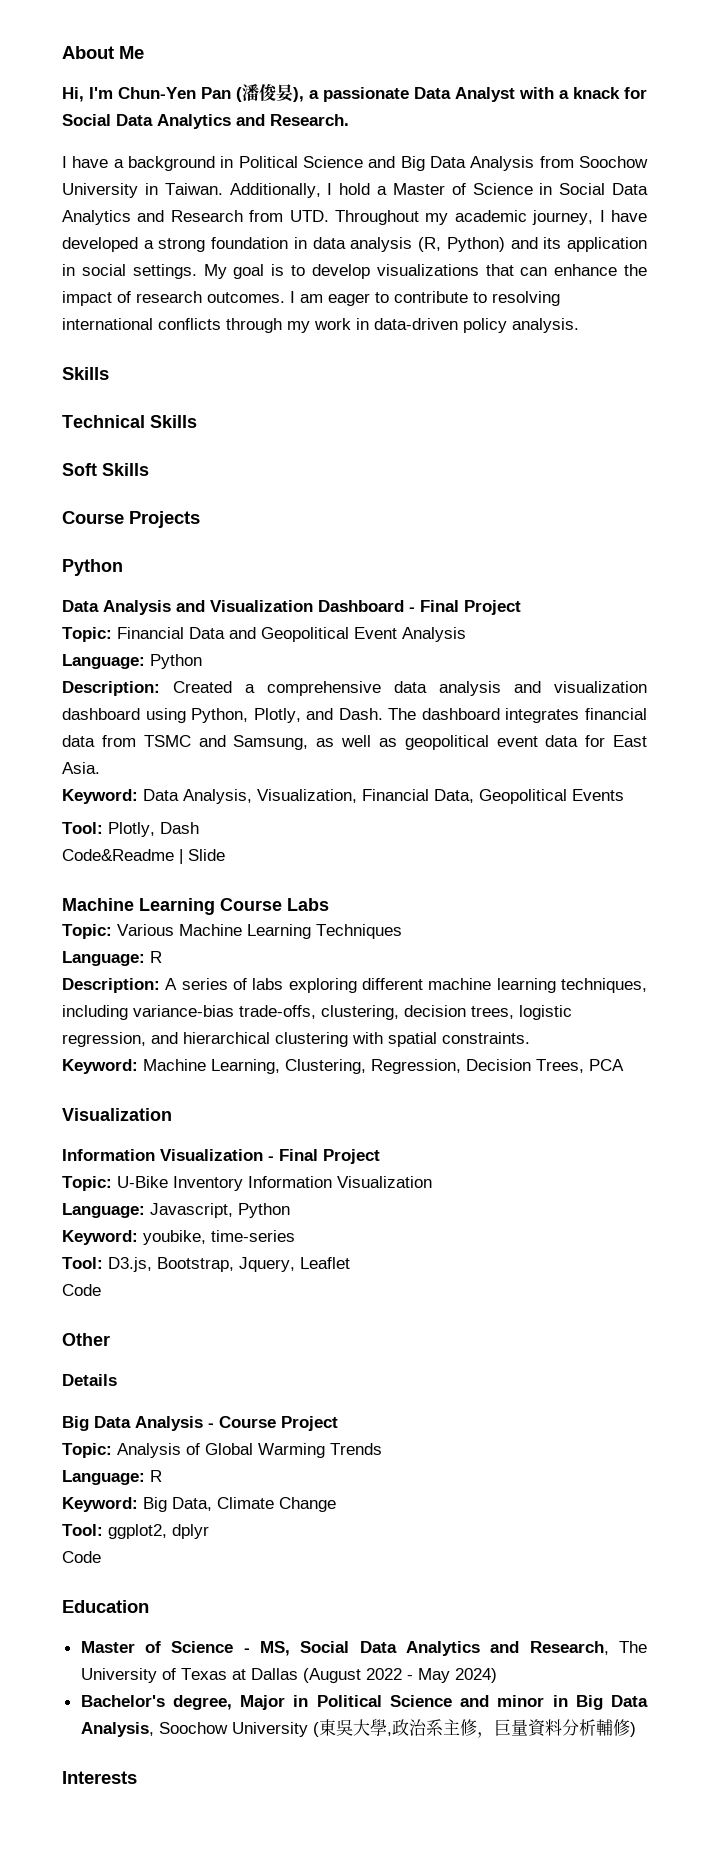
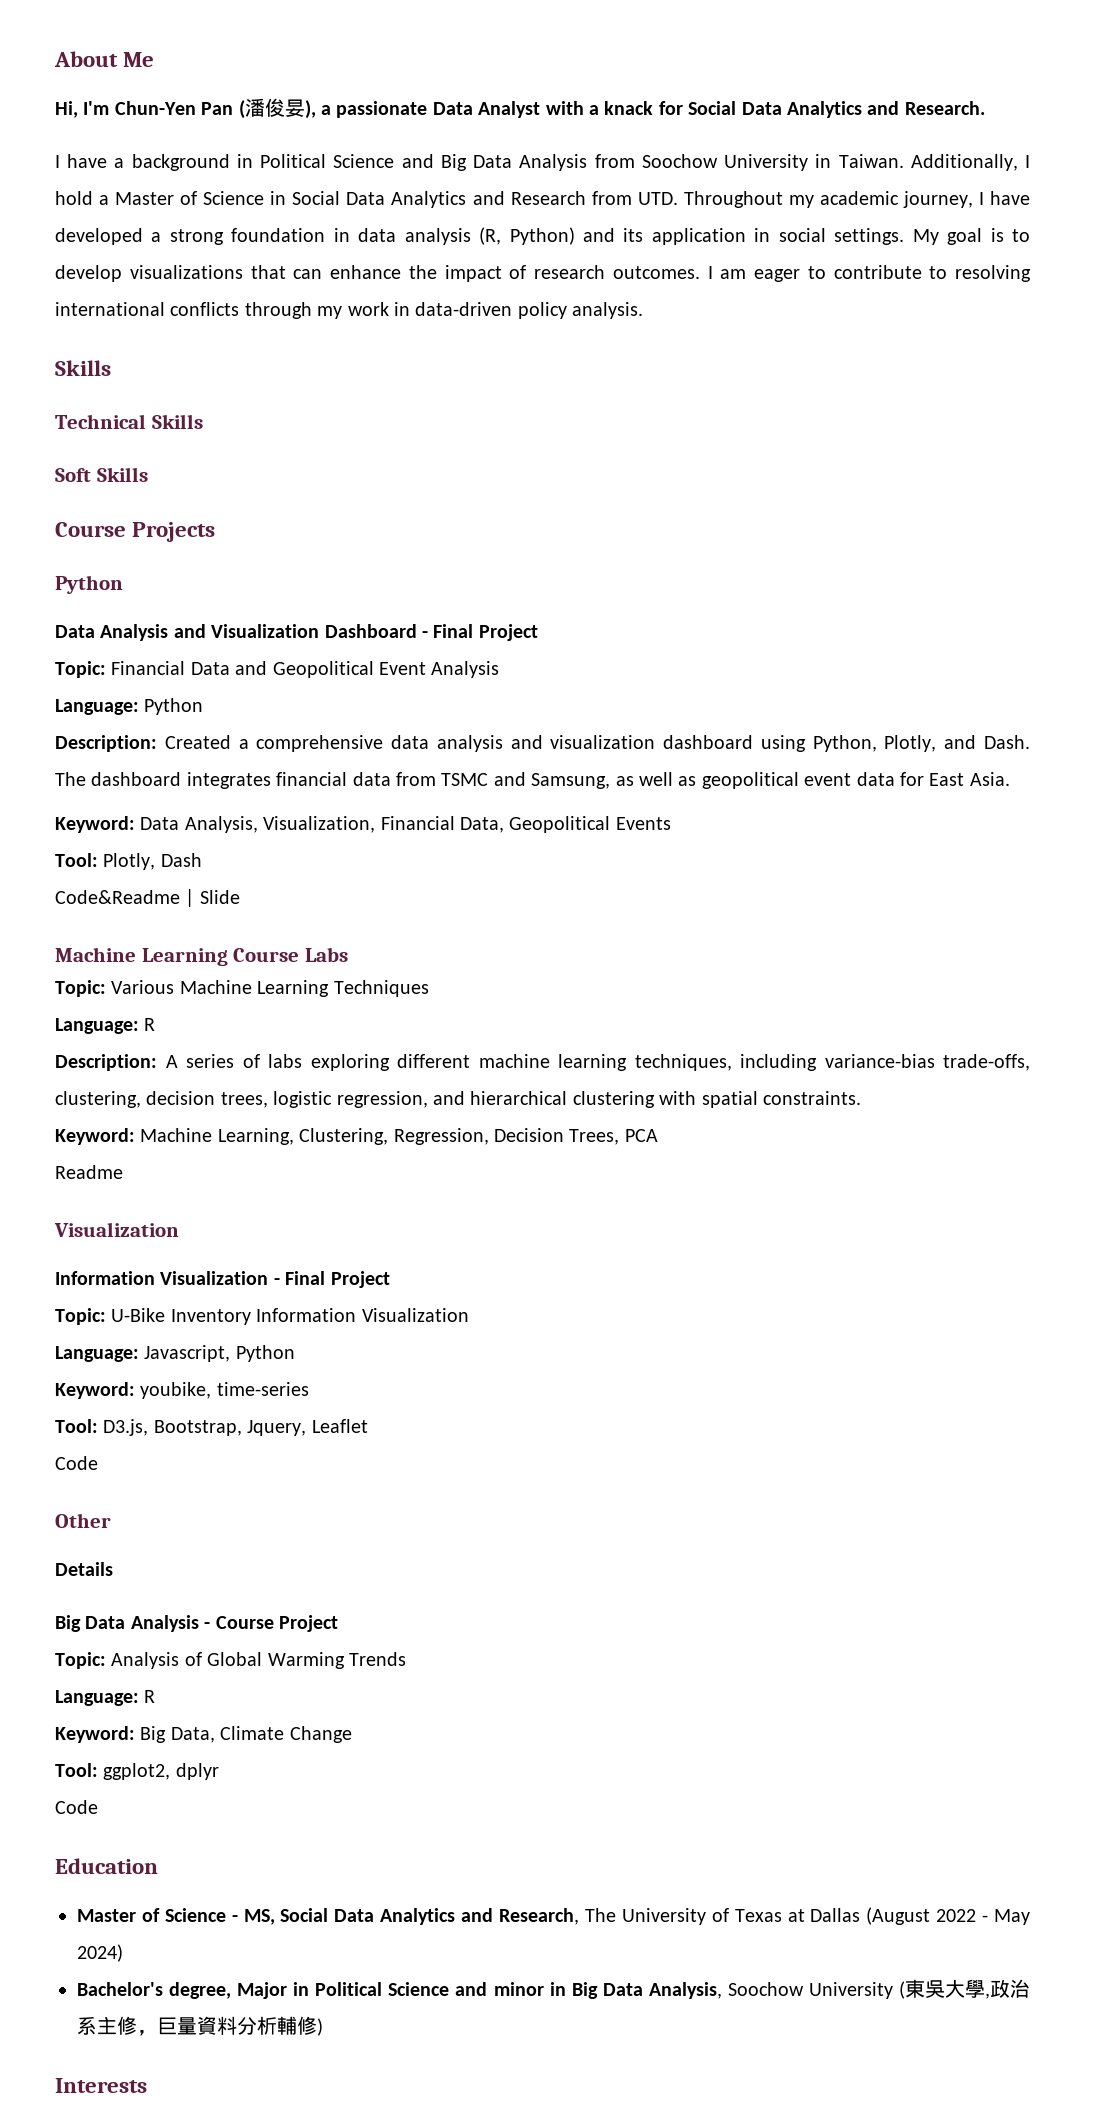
+ Readme

